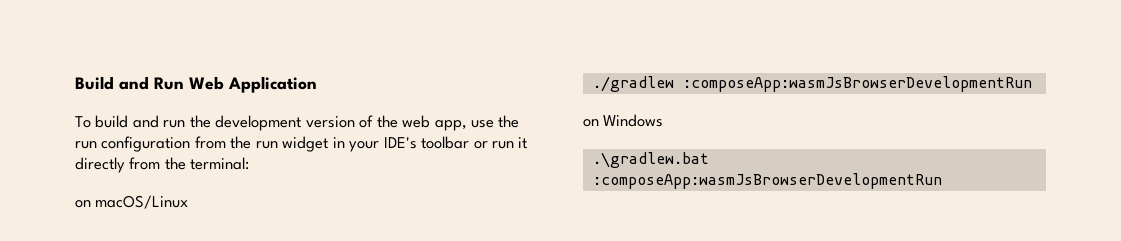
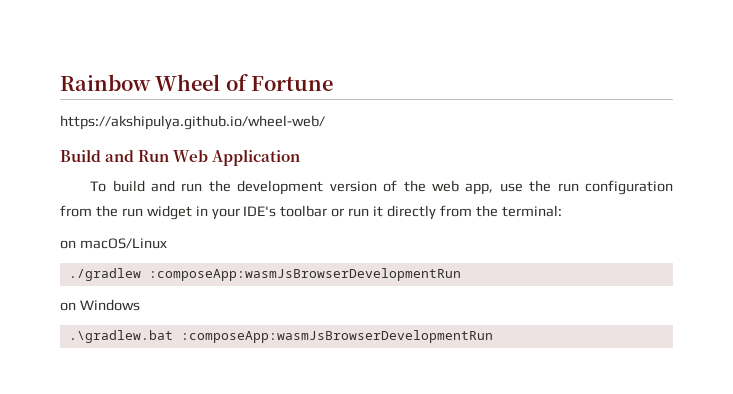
+ Rainbow Wheel of Fortune
+ https://akshipulya.github.io/wheel-web/

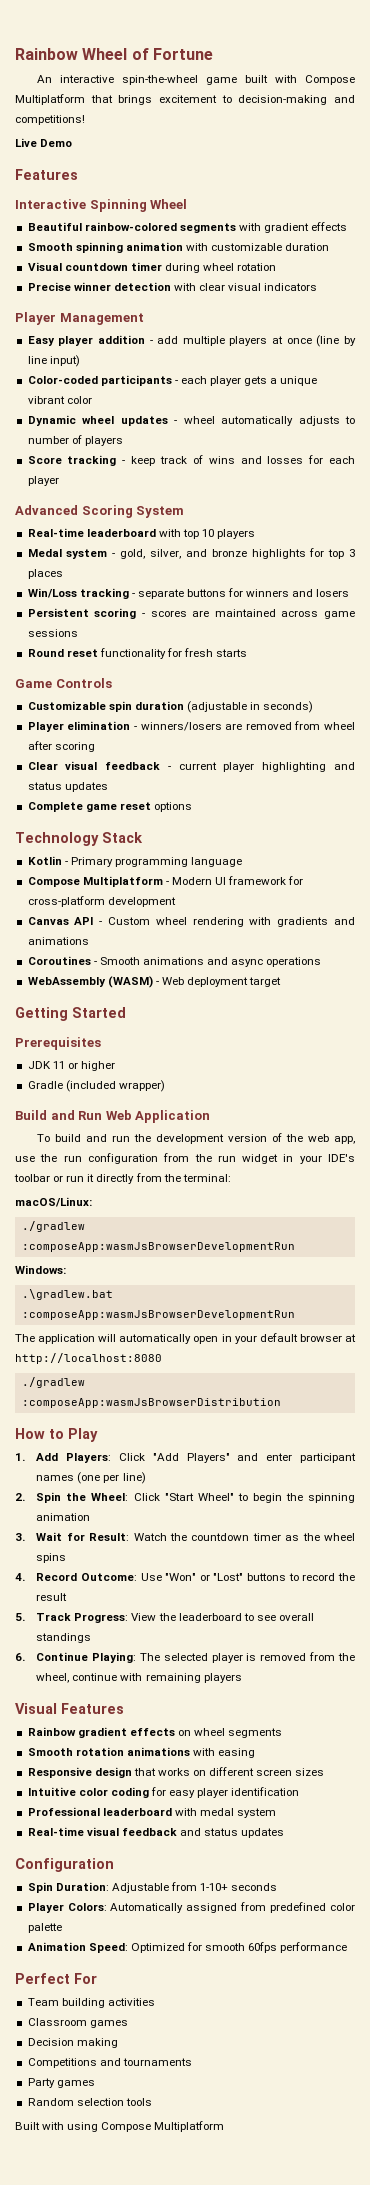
- https://akshipulya.github.io/wheel-web/
+ An interactive spin-the-wheel game built with Compose Multiplatform that brings excitement to decision-making and competitions!
+ Live Demo
+ Features
+ Interactive Spinning Wheel
+ Beautiful rainbow-colored segments with gradient effects
+ Smooth spinning animation with customizable duration
+ Visual countdown timer during wheel rotation
+ Precise winner detection with clear visual indicators
+ Player Management
+ Easy player addition - add multiple players at once (line by line input)
+ Color-coded participants - each player gets a unique vibrant color
+ Dynamic wheel updates - wheel automatically adjusts to number of players
+ Score tracking - keep track of wins and losses for each player
+ Advanced Scoring System
+ Real-time leaderboard with top 10 players
+ Medal system - gold, silver, and bronze highlights for top 3 places
+ Win/Loss tracking - separate buttons for winners and losers
+ Persistent scoring - scores are maintained across game sessions
+ Round reset functionality for fresh starts
+ Game Controls
+ Customizable spin duration (adjustable in seconds)
+ Player elimination - winners/losers are removed from wheel after scoring
+ Clear visual feedback - current player highlighting and status updates
+ Complete game reset options
+ Technology Stack
+ Kotlin - Primary programming language
+ Compose Multiplatform - Modern UI framework for cross-platform development
+ Canvas API - Custom wheel rendering with gradients and animations
+ Coroutines - Smooth animations and async operations
+ WebAssembly (WASM) - Web deployment target
+ Getting Started
+ Prerequisites
+ JDK 11 or higher
+ Gradle (included wrapper)
- on macOS/Linux
+ macOS/Linux:
- on Windows
+ Windows:
+ The application will automatically open in your default browser at http://localhost:8080
+ ./gradlew :composeApp:wasmJsBrowserDistribution
+ How to Play
+ 1. Add Players: Click "Add Players" and enter participant names (one per line)
+ 2. Spin the Wheel: Click "Start Wheel" to begin the spinning animation
+ 3. Wait for Result: Watch the countdown timer as the wheel spins
+ 4. Record Outcome: Use "Won" or "Lost" buttons to record the result
+ 5. Track Progress: View the leaderboard to see overall standings
+ 6. Continue Playing: The selected player is removed from the wheel, continue with remaining players
+ Visual Features
+ Rainbow gradient effects on wheel segments
+ Smooth rotation animations with easing
+ Responsive design that works on different screen sizes
+ Intuitive color coding for easy player identification
+ Professional leaderboard with medal system
+ Real-time visual feedback and status updates
+ Configuration
+ Spin Duration: Adjustable from 1-10+ seconds
+ Player Colors: Automatically assigned from predefined color palette
+ Animation Speed: Optimized for smooth 60fps performance
+ Perfect For
+ Team building activities
+ Classroom games
+ Decision making
+ Competitions and tournaments
+ Party games
+ Random selection tools
+ Built with using Compose Multiplatform

